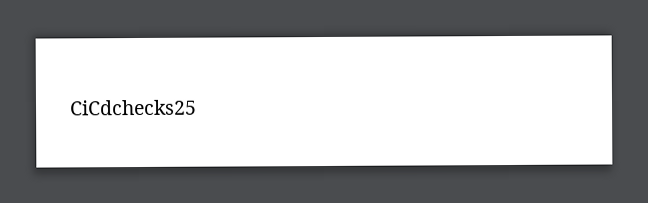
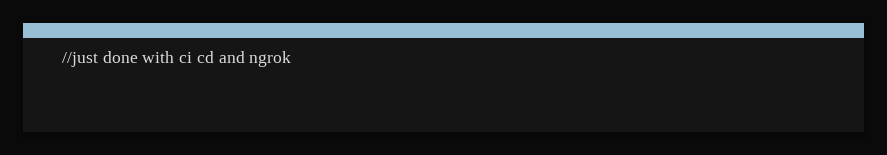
- CiCdchecks25
+ //just done with ci cd and ngrok

